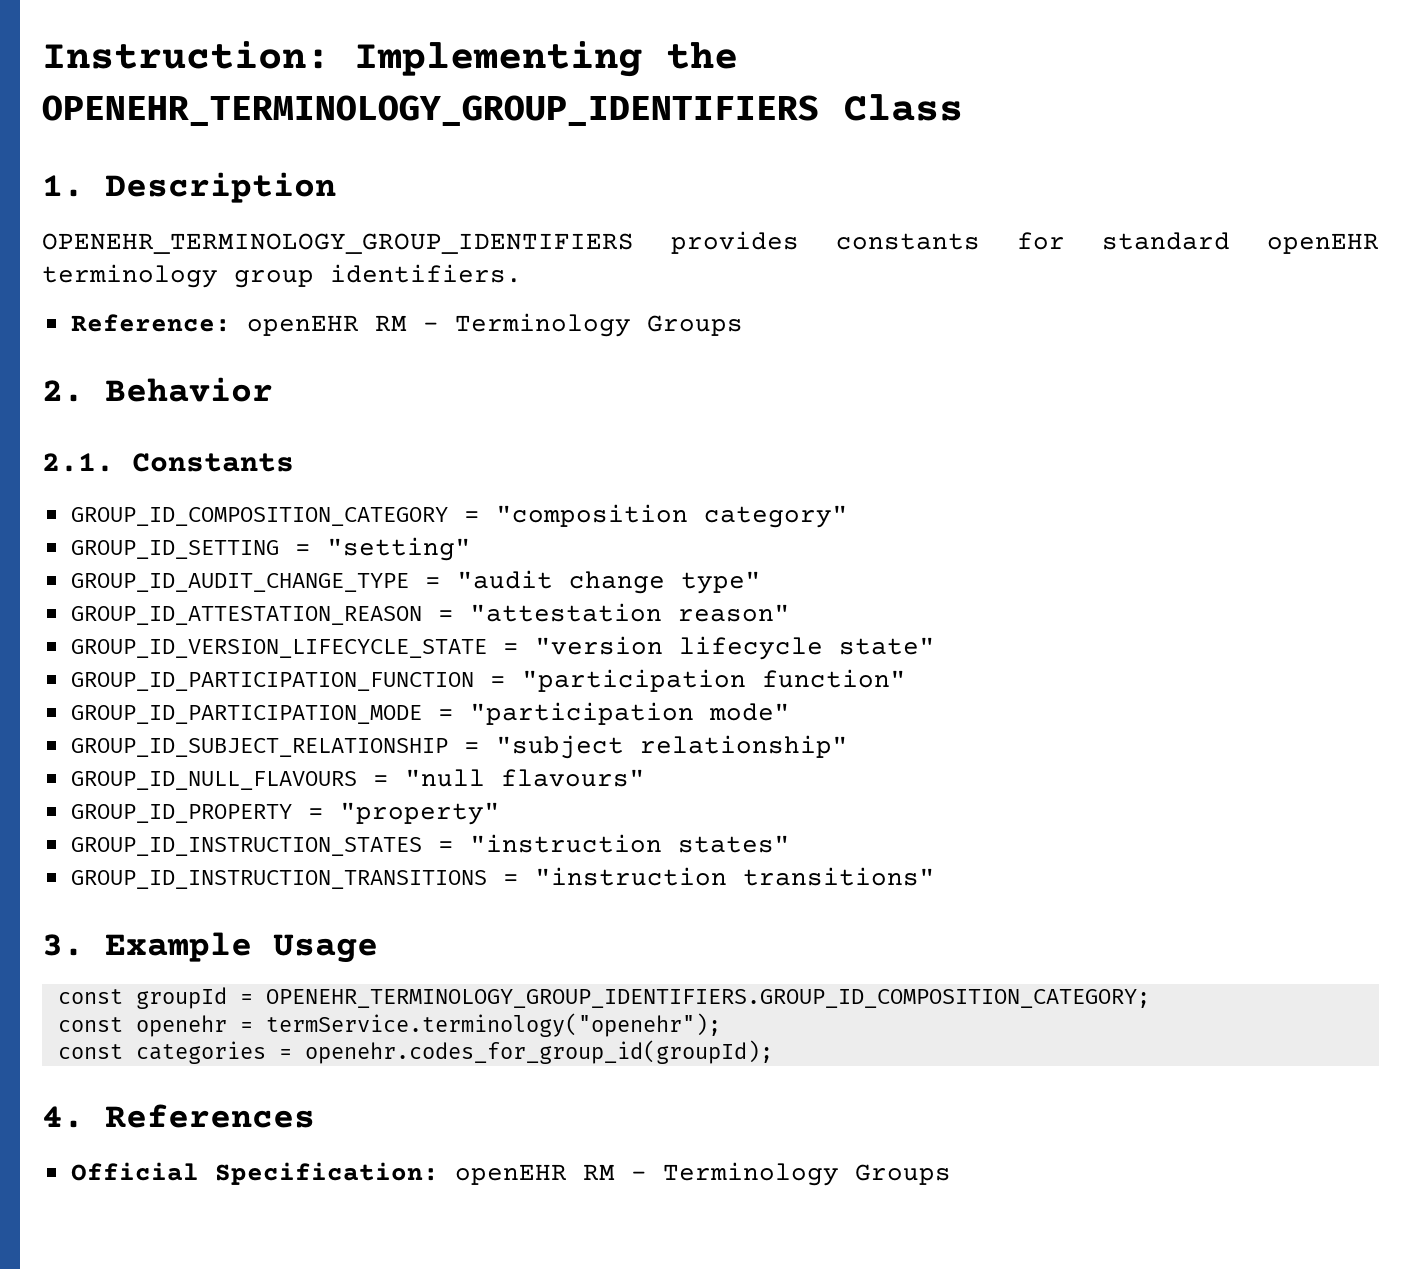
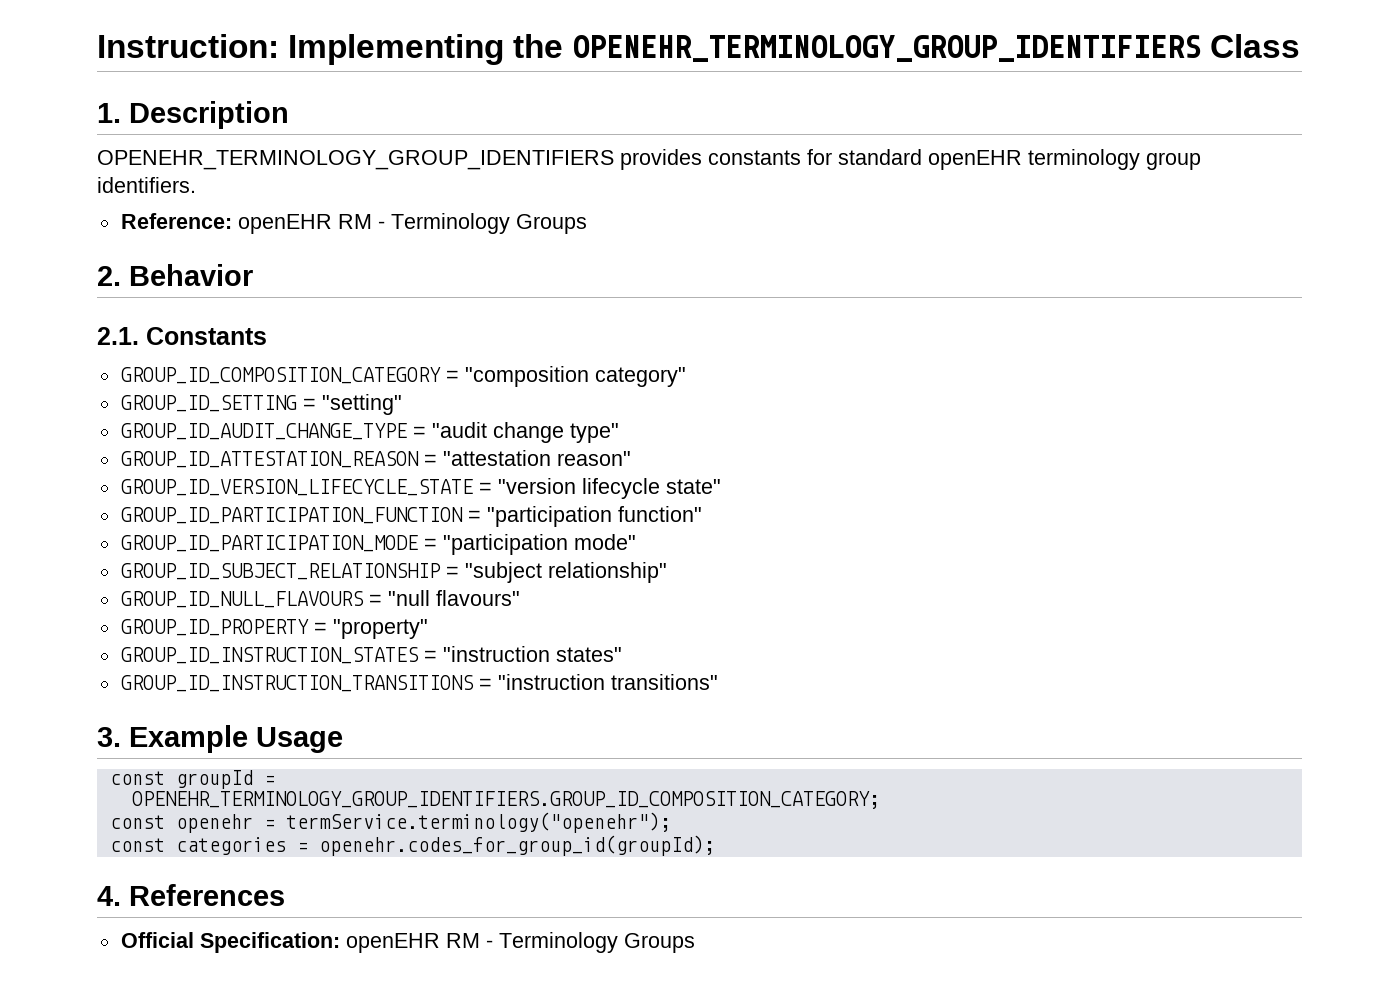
- const groupId = OPENEHR_TERMINOLOGY_GROUP_IDENTIFIERS.GROUP_ID_COMPOSITION_CATEGORY;
+ const groupId =
+ OPENEHR_TERMINOLOGY_GROUP_IDENTIFIERS.GROUP_ID_COMPOSITION_CATEGORY;

